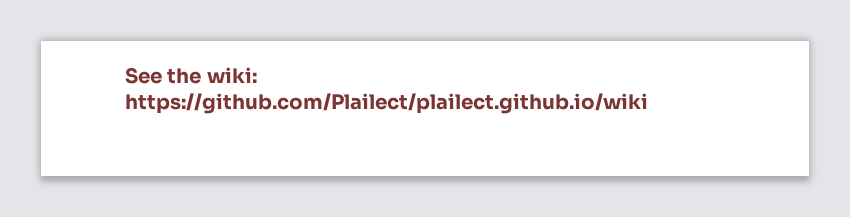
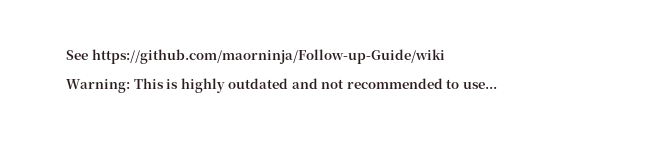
- See the wiki: https://github.com/Plailect/plailect.github.io/wiki
+ See https://github.com/maorninja/Follow-up-Guide/wiki
+ Warning: This is highly outdated and not recommended to use...

